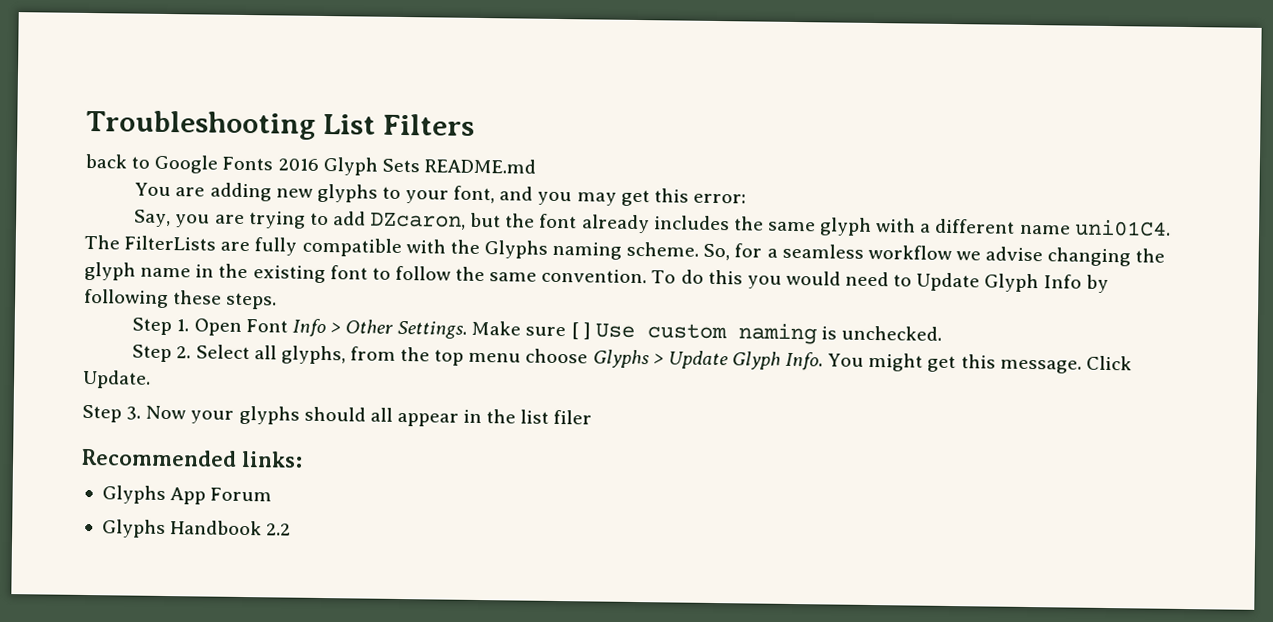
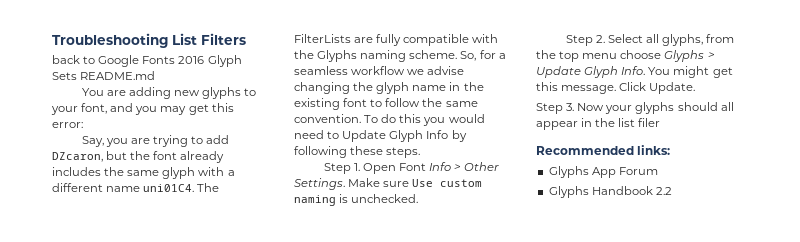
- Make sure [ ] Use custom naming is unchecked.
+ Make sure Use custom naming is unchecked.

